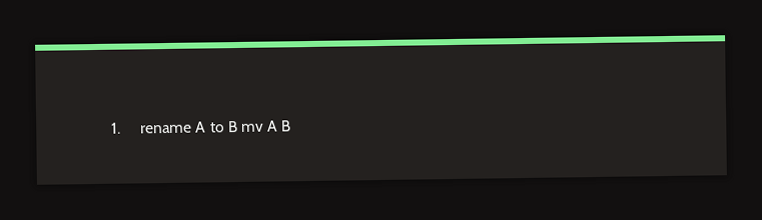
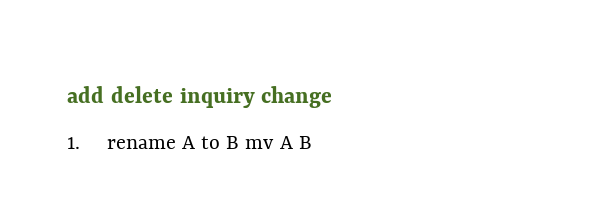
+ add delete inquiry change

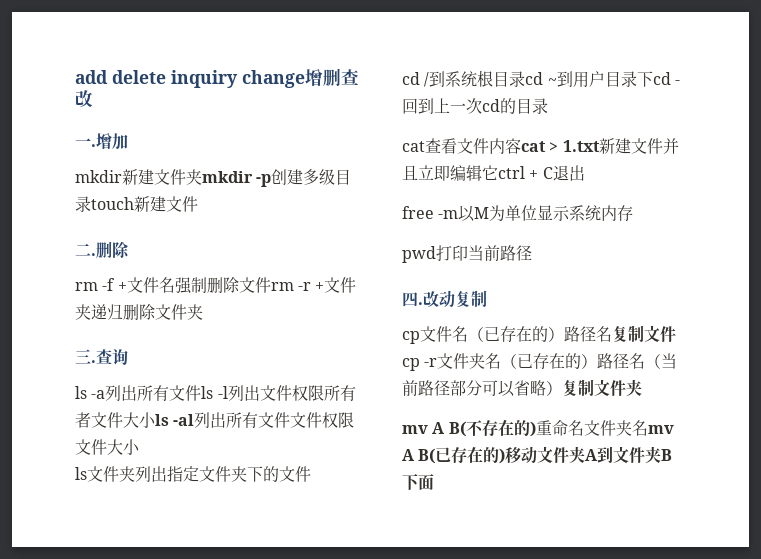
- add delete inquiry change
- 1. rename A to B mv A B
+ add delete inquiry change增删查改
+ 一.增加
+ mkdir新建文件夹mkdir -p创建多级目录touch新建文件
+ 二.删除
+ rm -f +文件名强制删除文件rm -r +文件夹递归删除文件夹
+ 三.查询
+ ls -a列出所有文件ls -l列出文件权限所有者文件大小ls -al列出所有文件文件权限文件大小
+ ls文件夹列出指定文件夹下的文件
+ cd /到系统根目录cd ~到用户目录下cd -回到上一次cd的目录
+ cat查看文件内容cat > 1.txt新建文件并且立即编辑它ctrl + C退出
+ free -m以M为单位显示系统内存
+ pwd打印当前路径
+ 四.改动复制
+ cp文件名（已存在的）路径名复制文件cp -r文件夹名（已存在的）路径名（当前路径部分可以省略）复制文件夹
+ mv A B(不存在的)重命名文件夹名mv A B(已存在的)移动文件夹A到文件夹B下面

